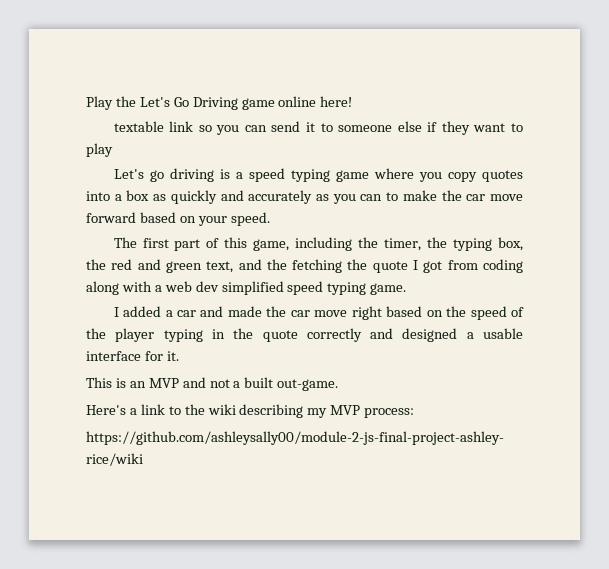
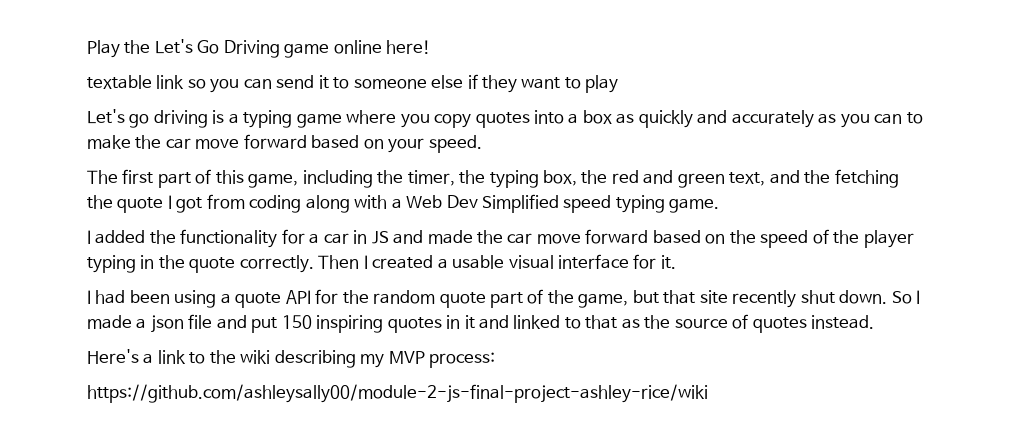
- Let's go driving is a speed typing game where you copy quotes into a box as quickly and accurately as you can to make the car move forward based on your speed.
+ Let's go driving is a typing game where you copy quotes into a box as quickly and accurately as you can to make the car move forward based on your speed.
- The first part of this game, including the timer, the typing box, the red and green text, and the fetching the quote I got from coding along with a web dev simplified speed typing game.
+ The first part of this game, including the timer, the typing box, the red and green text, and the fetching the quote I got from coding along with a Web Dev Simplified speed typing game.
- I added a car and made the car move right based on the speed of the player typing in the quote correctly and designed a usable interface for it.
+ I added the functionality for a car in JS and made the car move forward based on the speed of the player typing in the quote correctly. Then I created a usable visual interface for it.
- This is an MVP and not a built out-game.
+ I had been using a quote API for the random quote part of the game, but that site recently shut down. So I made a json file and put 150 inspiring quotes in it and linked to that as the source of quotes instead.

